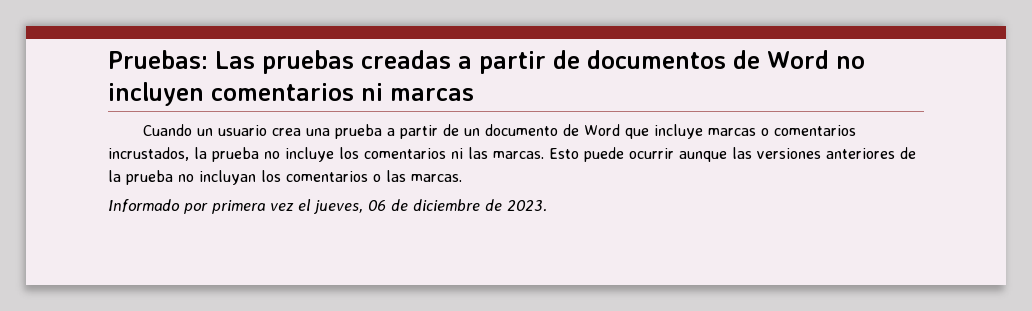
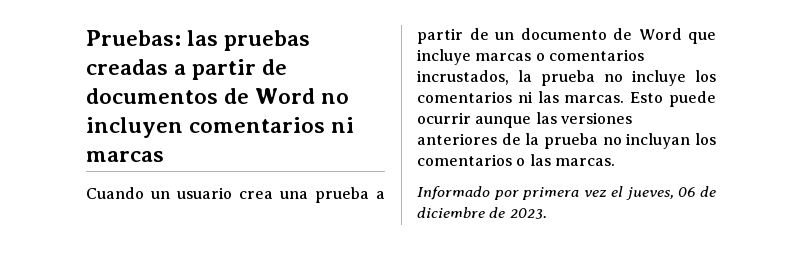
- Pruebas: Las pruebas creadas a partir de documentos de Word no incluyen comentarios ni marcas
+ Pruebas: las pruebas creadas a partir de documentos de Word no incluyen comentarios ni marcas

